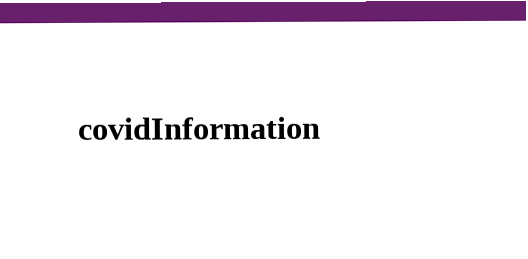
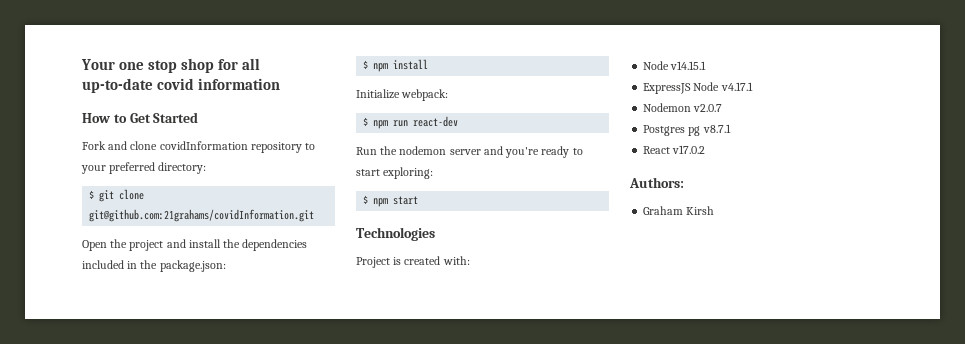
- covidInformation
+ Your one stop shop for all up-to-date covid information
+ How to Get Started
+ Fork and clone covidInformation repository to your preferred directory:
+ $ git clone git@github.com:21grahams/covidInformation.git
+ Open the project and install the dependencies included in the package.json:
+ $ npm install
+ Initialize webpack:
+ $ npm run react-dev
+ Run the nodemon server and you're ready to start exploring:
+ $ npm start
+ Technologies
+ Project is created with:
+ Node v14.15.1
+ ExpressJS Node v4.17.1
+ Nodemon v2.0.7
+ Postgres pg v8.7.1
+ React v17.0.2
+ Authors:
+ Graham Kirsh

